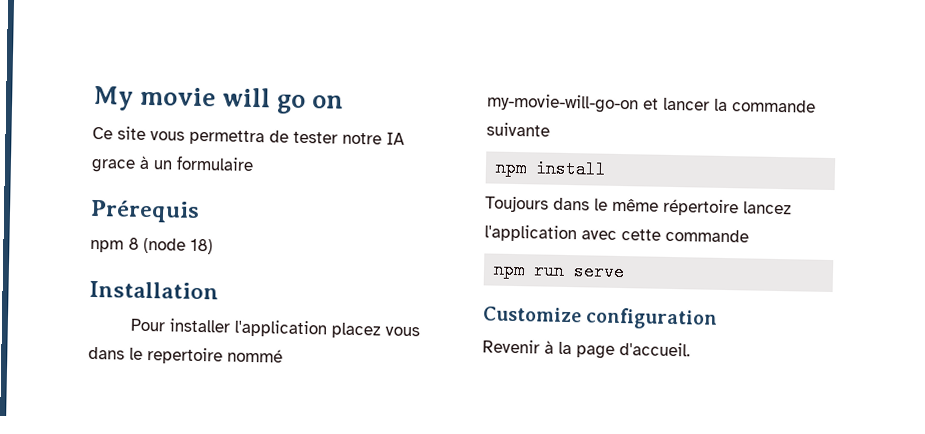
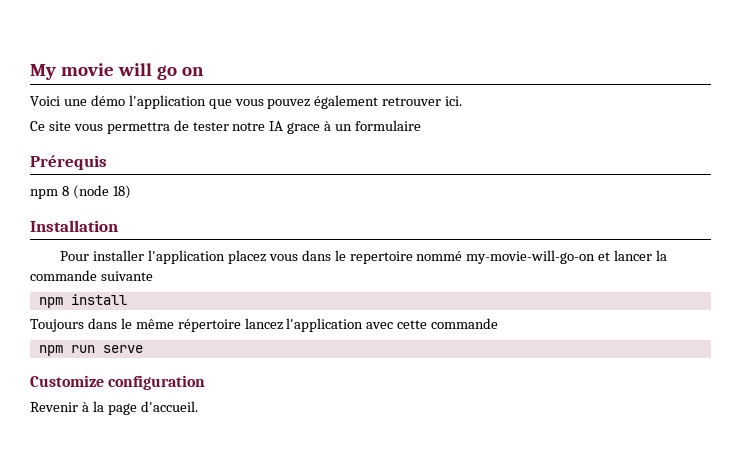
+ Voici une démo l'application que vous pouvez également retrouver ici.

